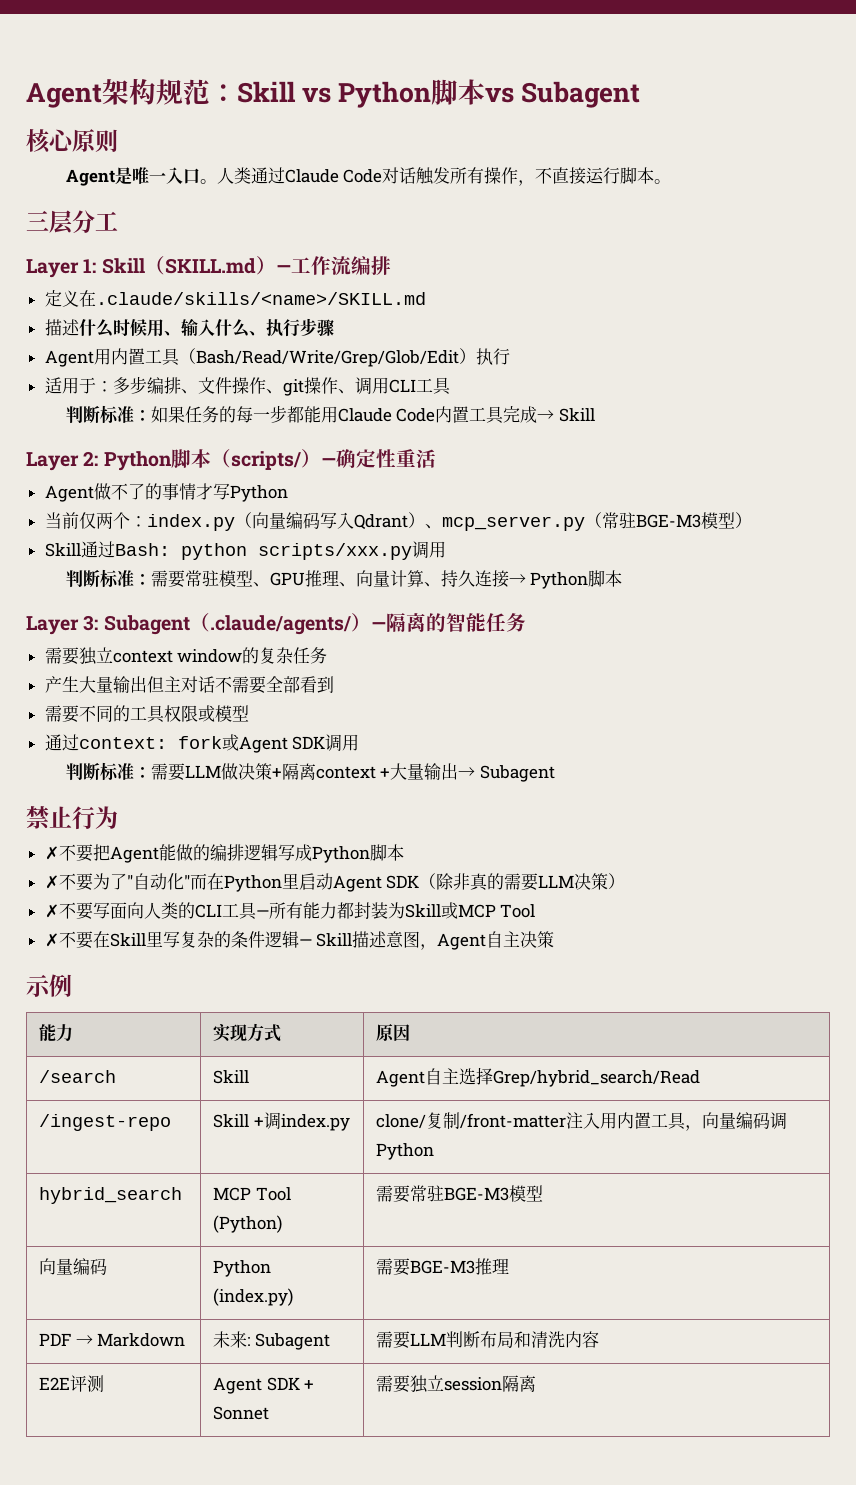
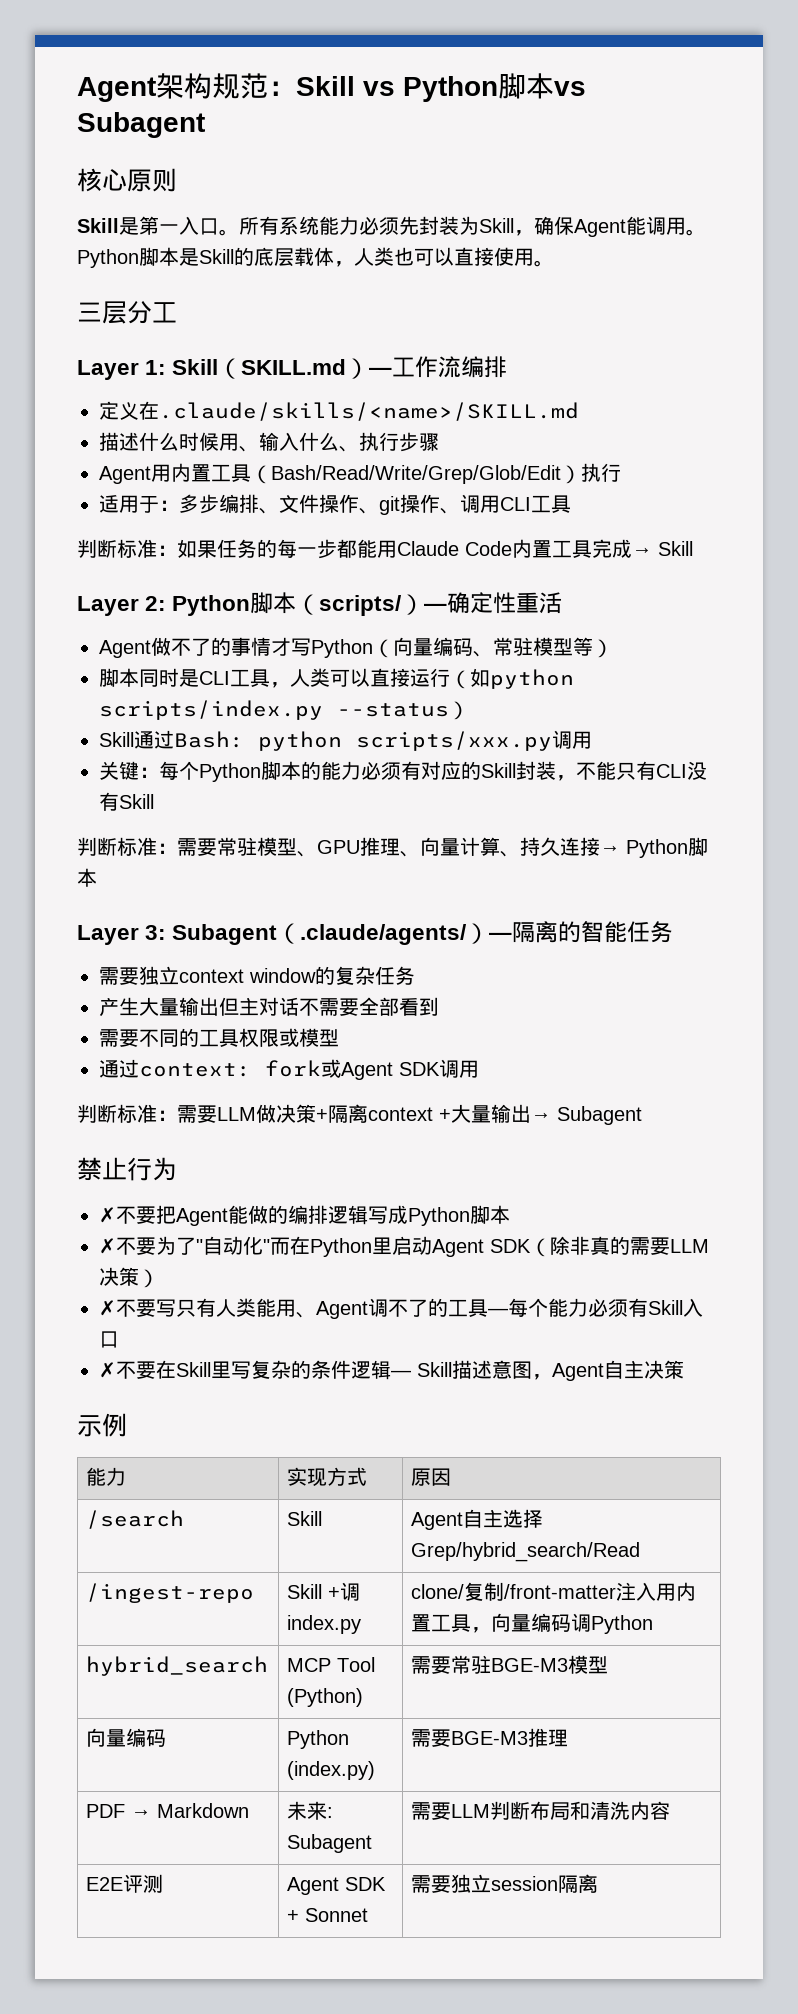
- Agent是唯一入口。人类通过Claude Code对话触发所有操作，不直接运行脚本。
+ Skill是第一入口。所有系统能力必须先封装为Skill，确保Agent能调用。Python脚本是Skill的底层载体，人类也可以直接使用。
- Agent做不了的事情才写Python
- 当前仅两个：index.py（向量编码写入Qdrant）、mcp_server.py（常驻BGE-M3模型）
+ Agent做不了的事情才写Python（向量编码、常驻模型等）
+ 脚本同时是CLI工具，人类可以直接运行（如python scripts/index.py --status）
+ 关键：每个Python脚本的能力必须有对应的Skill封装，不能只有CLI没有Skill
- ✗不要写面向人类的CLI工具—所有能力都封装为Skill或MCP Tool
+ ✗不要写只有人类能用、Agent调不了的工具—每个能力必须有Skill入口

